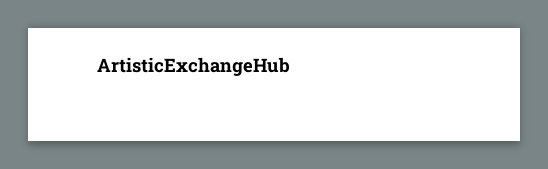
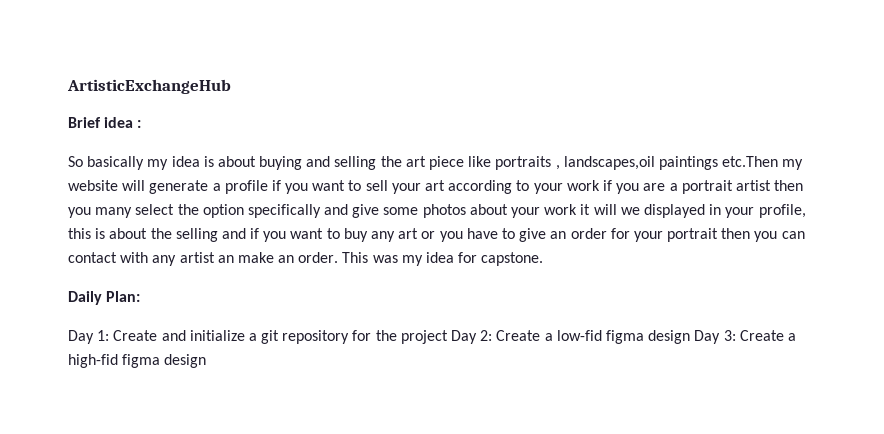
+ Brief idea :
+ So basically my idea is about buying and selling the art piece like portraits , landscapes,oil paintings etc.Then my website will generate a profile if you want to sell your art according to your work if you are a portrait artist then you many select the option specifically and give some photos about your work it will we displayed in your profile, this is about the selling and if you want to buy any art or you have to give an order for your portrait then you can contact with any artist an make an order. This was my idea for capstone.
+ Daily Plan:
+ Day 1: Create and initialize a git repository for the project Day 2: Create a low-fid figma design Day 3: Create a high-fid figma design

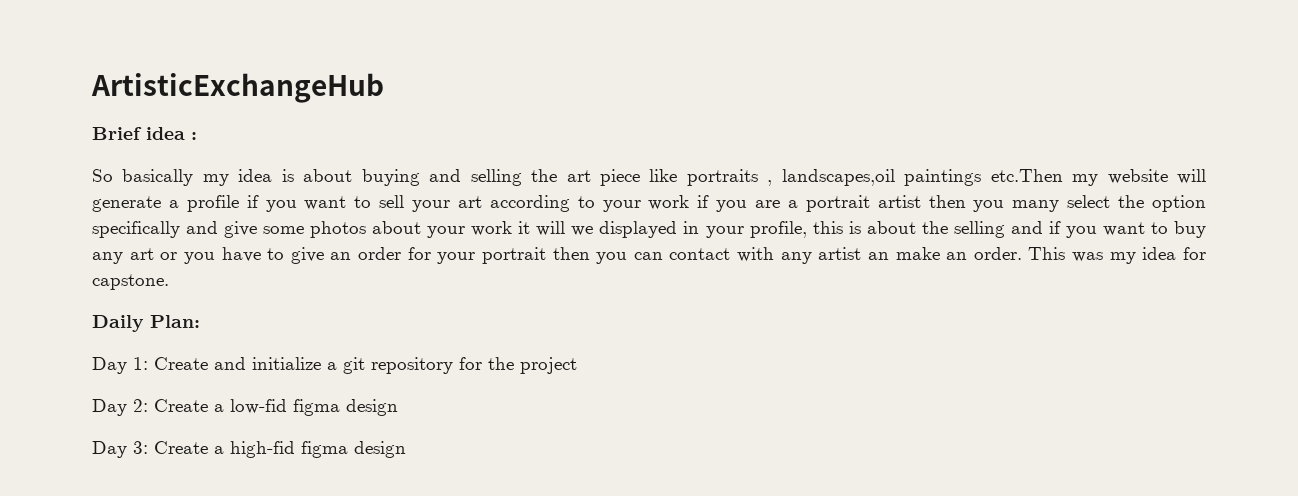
- Day 1: Create and initialize a git repository for the project Day 2: Create a low-fid figma design Day 3: Create a high-fid figma design
+ Day 1: Create and initialize a git repository for the project
+ Day 2: Create a low-fid figma design
+ Day 3: Create a high-fid figma design

